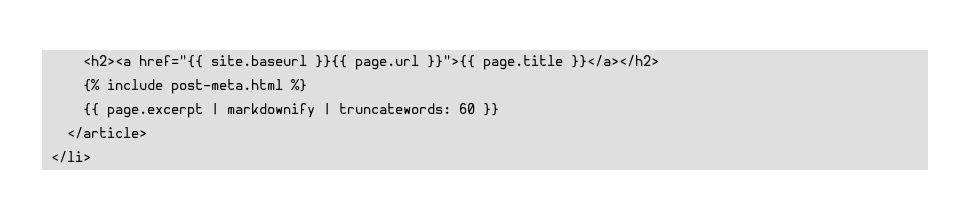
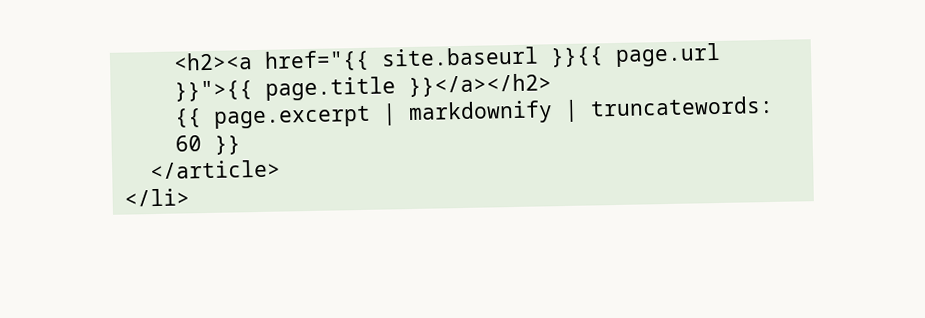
- {% include post-meta.html %}

